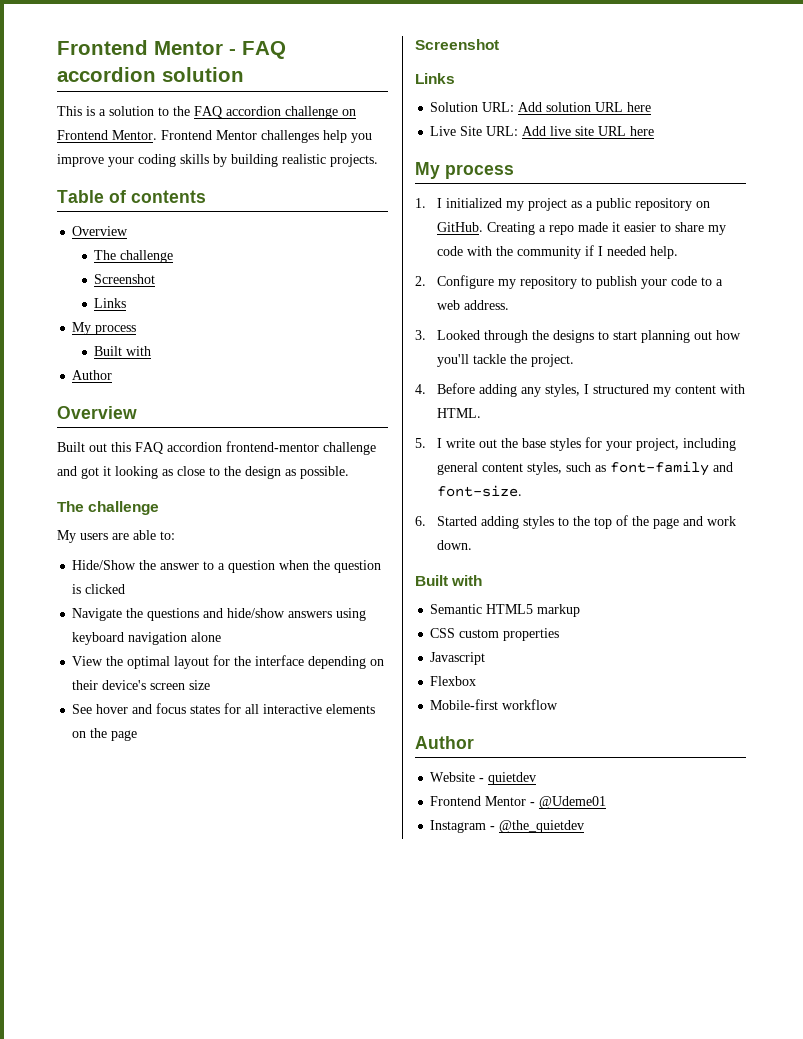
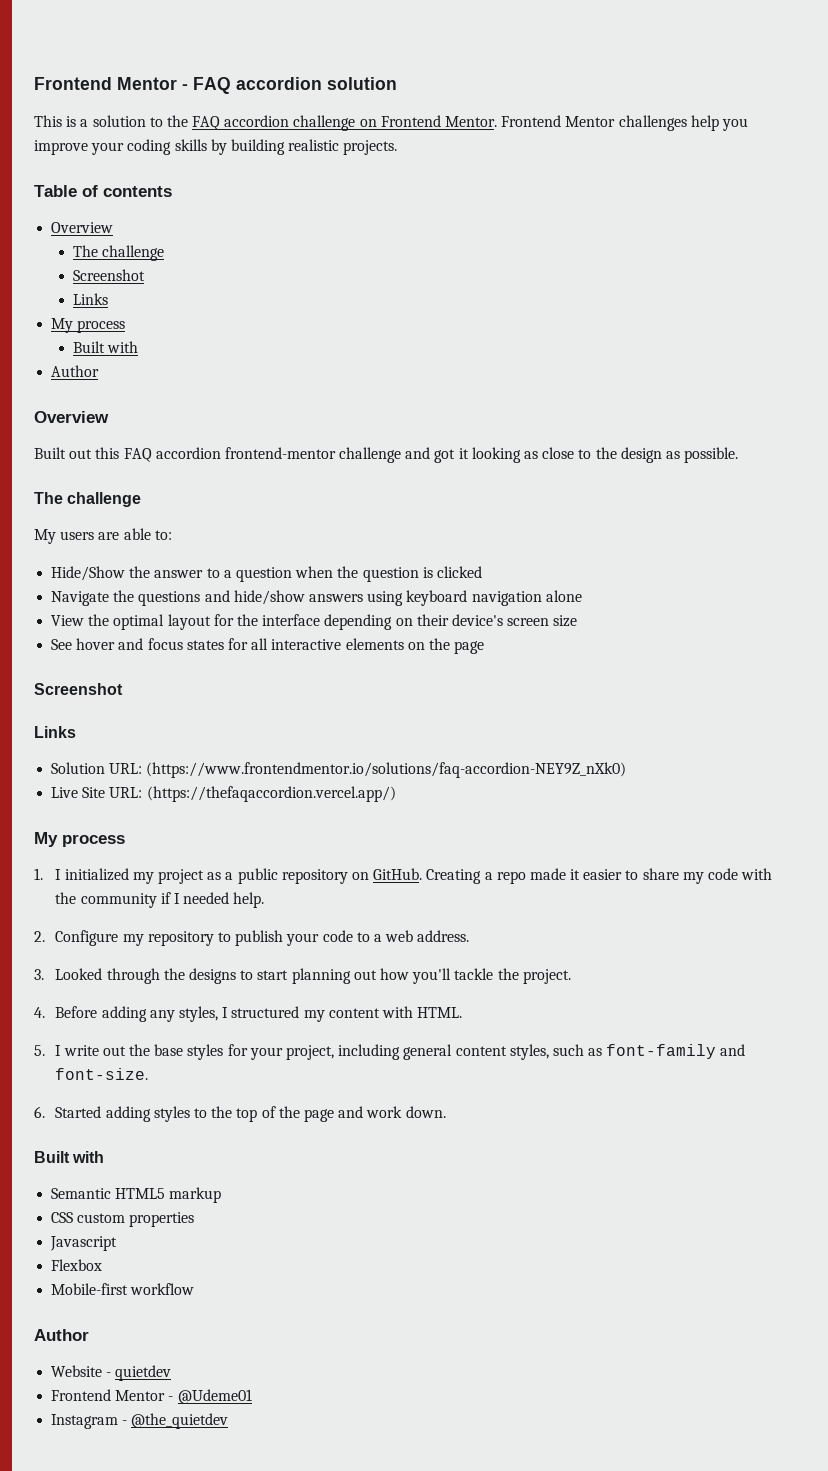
- Solution URL: Add solution URL here
+ Solution URL: (https://www.frontendmentor.io/solutions/faq-accordion-NEY9Z_nXk0)
- Live Site URL: Add live site URL here
+ Live Site URL: (https://thefaqaccordion.vercel.app/)

